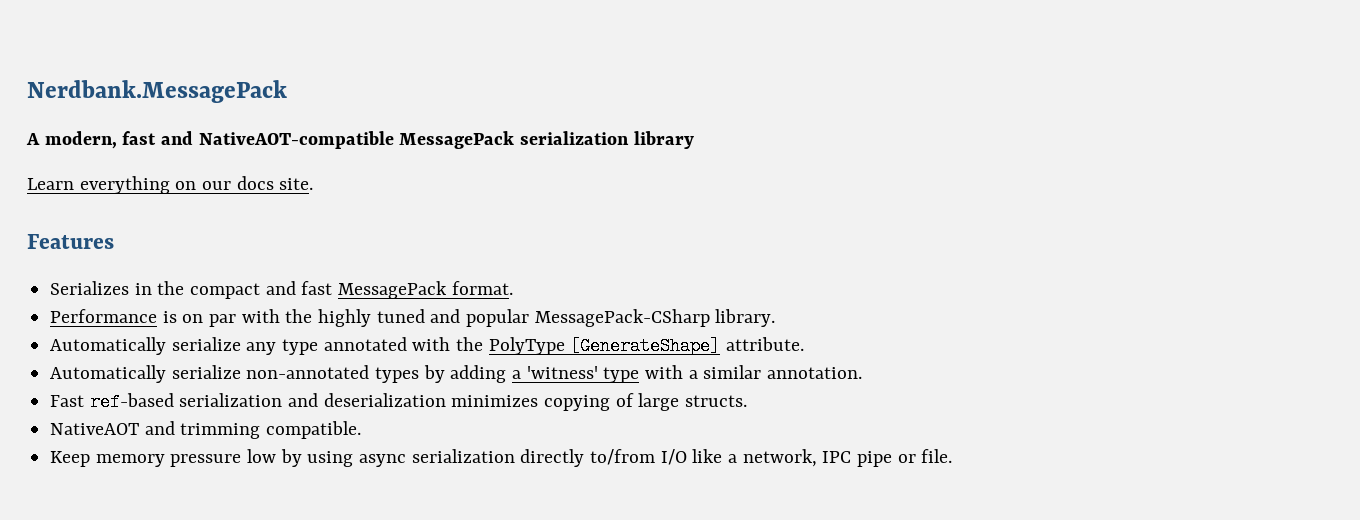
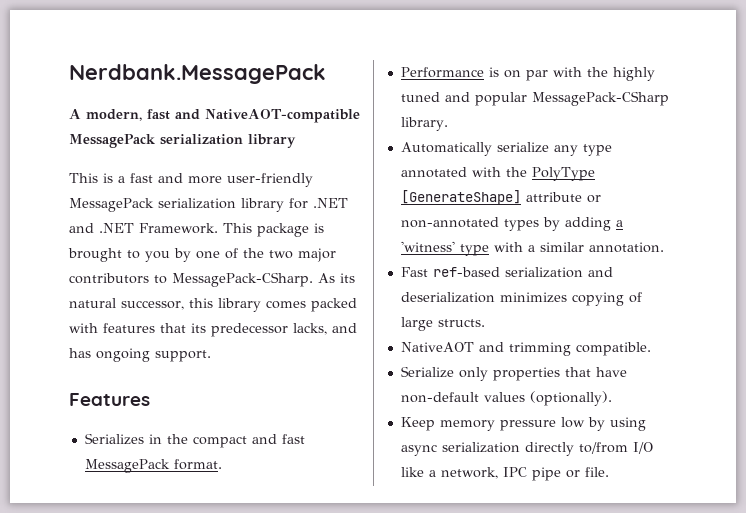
- Learn everything on our docs site.
+ This is a fast and more user-friendly MessagePack serialization library for .NET and .NET Framework. This package is brought to you by one of the two major contributors to MessagePack-CSharp. As its natural successor, this library comes packed with features that its predecessor lacks, and has ongoing support.
- Automatically serialize any type annotated with the PolyType [GenerateShape] attribute.
- Automatically serialize non-annotated types by adding a 'witness' type with a similar annotation.
+ Automatically serialize any type annotated with the PolyType [GenerateShape] attribute or non-annotated types by adding a 'witness' type with a similar annotation.
+ Serialize only properties that have non-default values (optionally).

